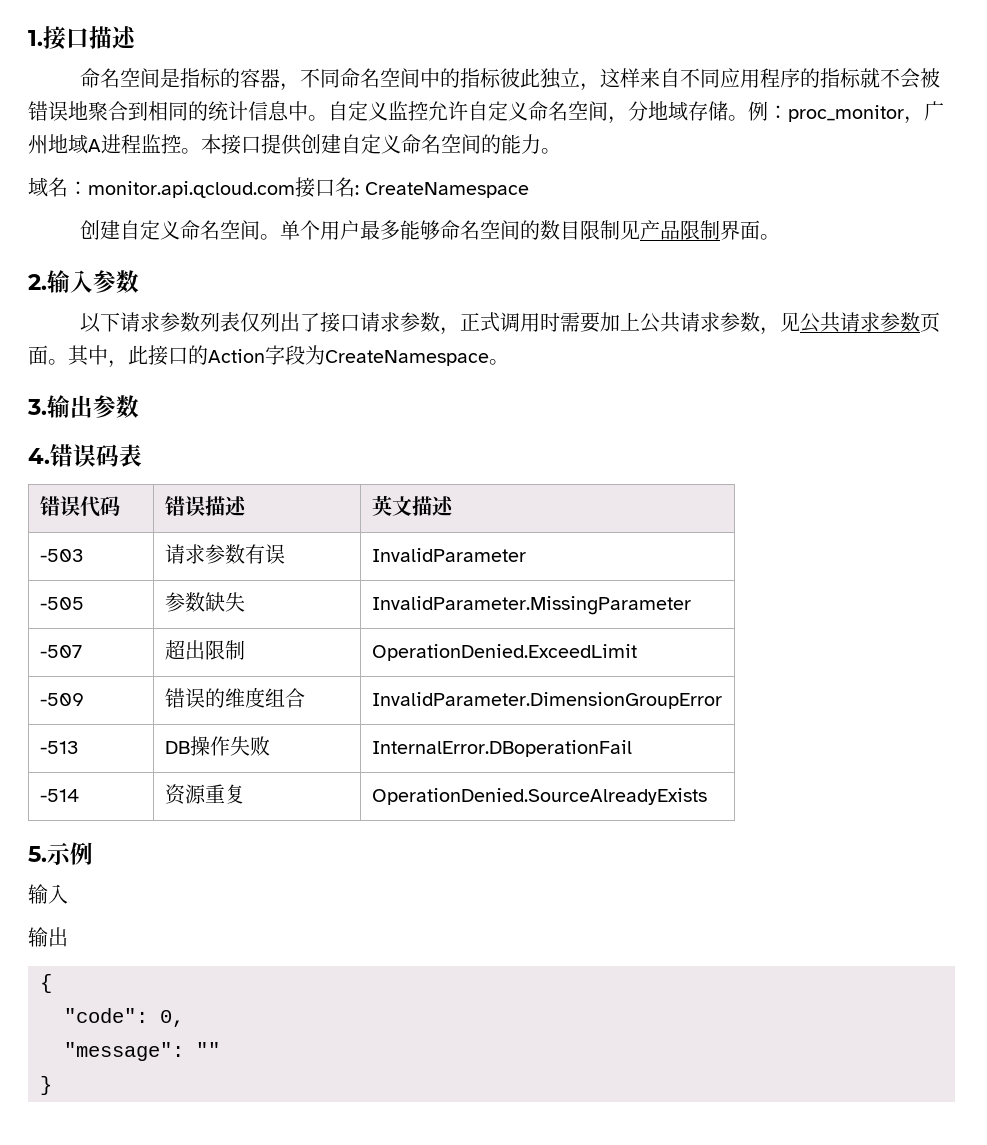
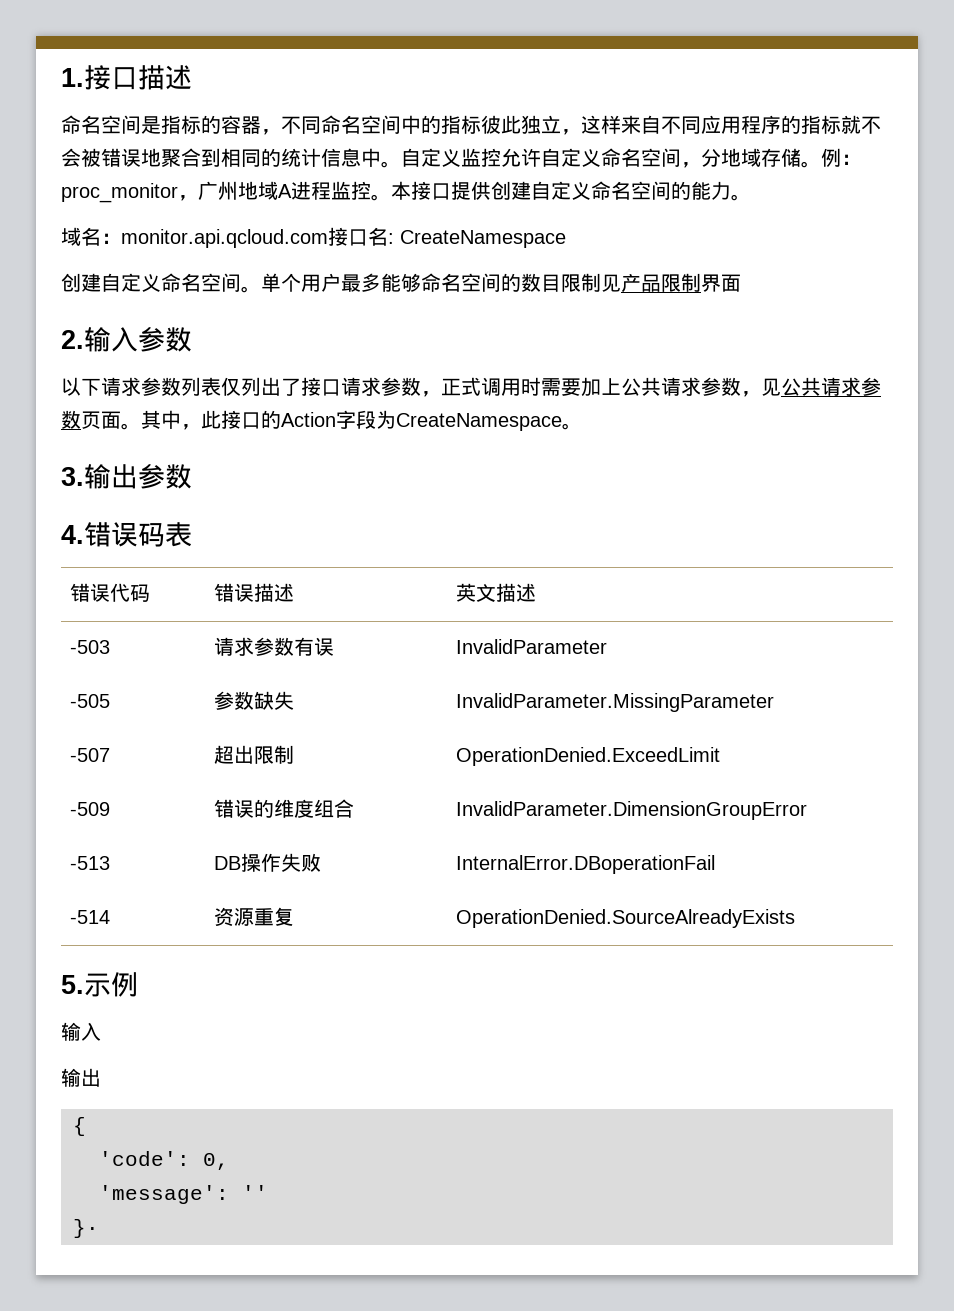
- 单个用户最多能够命名空间的数目限制见产品限制界面。
+ 单个用户最多能够命名空间的数目限制见产品限制界面
- "code": 0,
+ 'code': 0,
- "message": ""
- }
+ 'message': ''
+ }·

